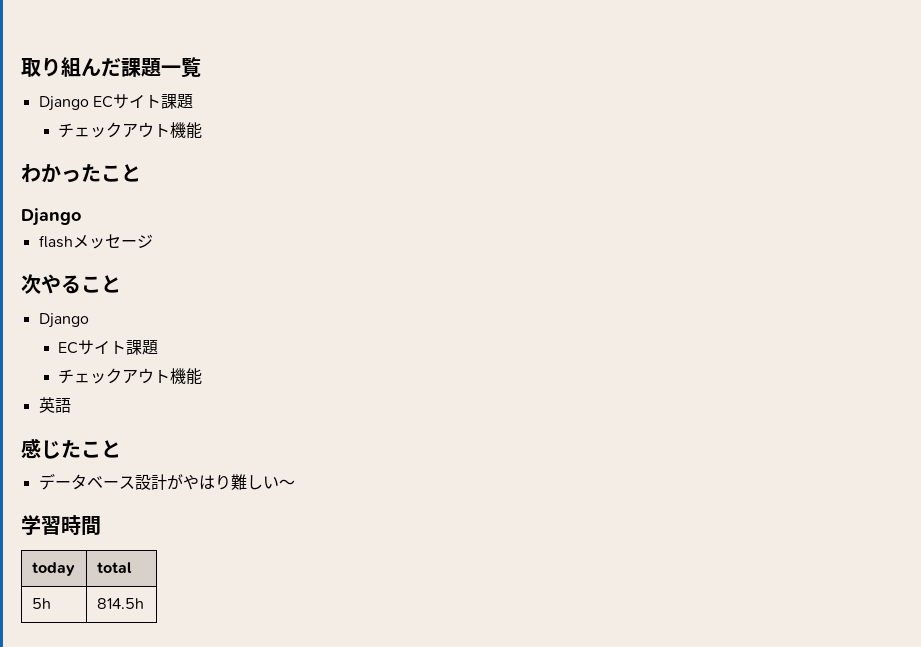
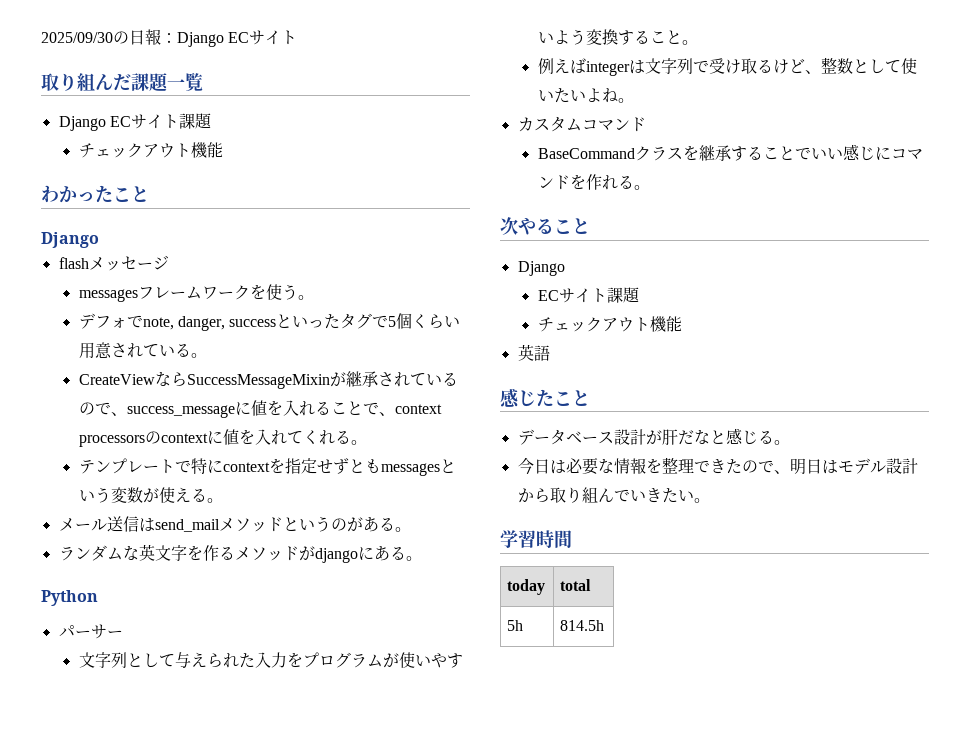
+ 2025/09/30の日報：Django ECサイト
+ messagesフレームワークを使う。
+ デフォでnote, danger, successといったタグで5個くらい用意されている。
+ CreateViewならSuccessMessageMixinが継承されているので、success_messageに値を入れることで、context processorsのcontextに値を入れてくれる。
+ テンプレートで特にcontextを指定せずともmessagesという変数が使える。
+ メール送信はsend_mailメソッドというのがある。
+ ランダムな英文字を作るメソッドがdjangoにある。
+ Python
+ パーサー
+ 文字列として与えられた入力をプログラムが使いやすいよう変換すること。
+ 例えばintegerは文字列で受け取るけど、整数として使いたいよね。
+ カスタムコマンド
+ BaseCommandクラスを継承することでいい感じにコマンドを作れる。
- データベース設計がやはり難しい〜
+ データベース設計が肝だなと感じる。
+ 今日は必要な情報を整理できたので、明日はモデル設計から取り組んでいきたい。

